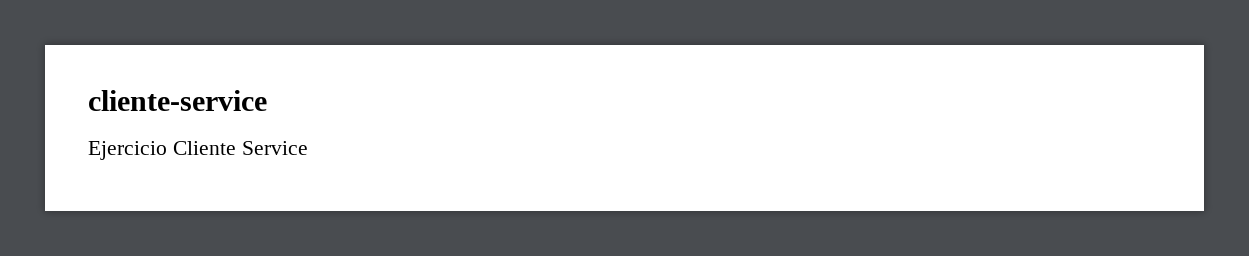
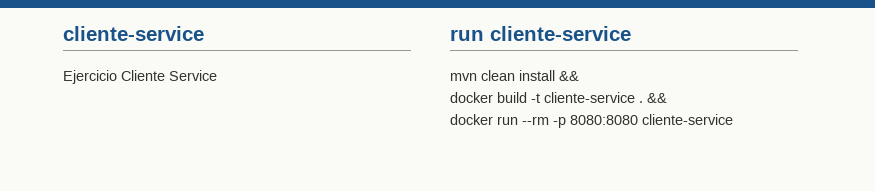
+ run cliente-service
+ mvn clean install &&
+ docker build -t cliente-service . &&
+ docker run --rm -p 8080:8080 cliente-service

